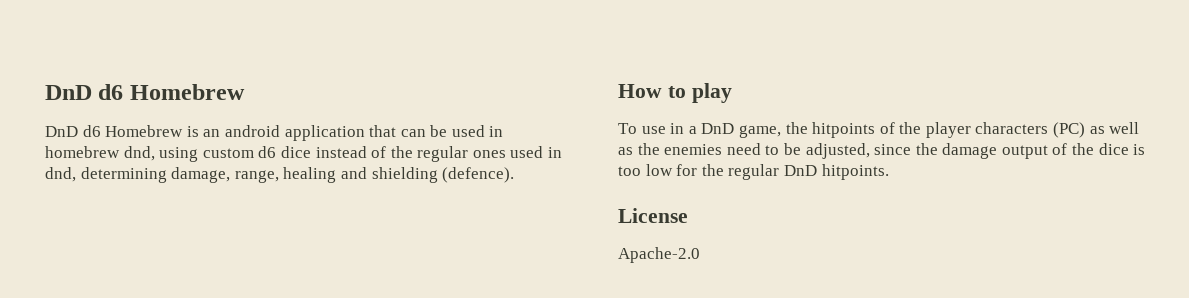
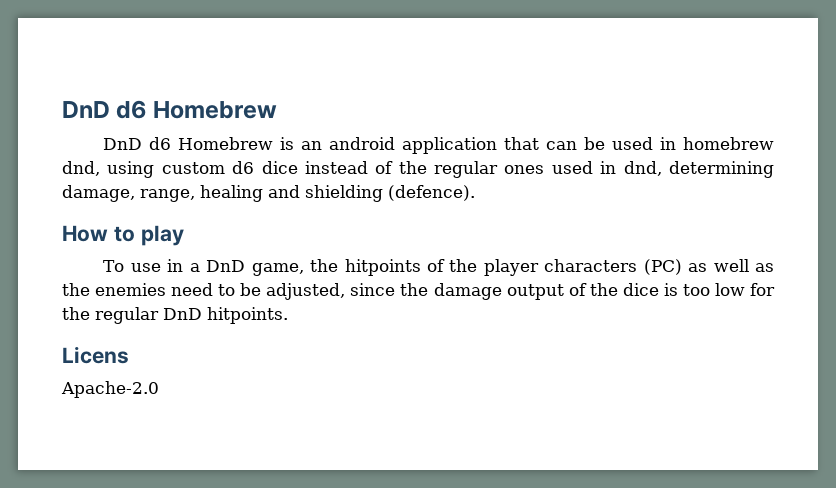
- License
+ Licens

